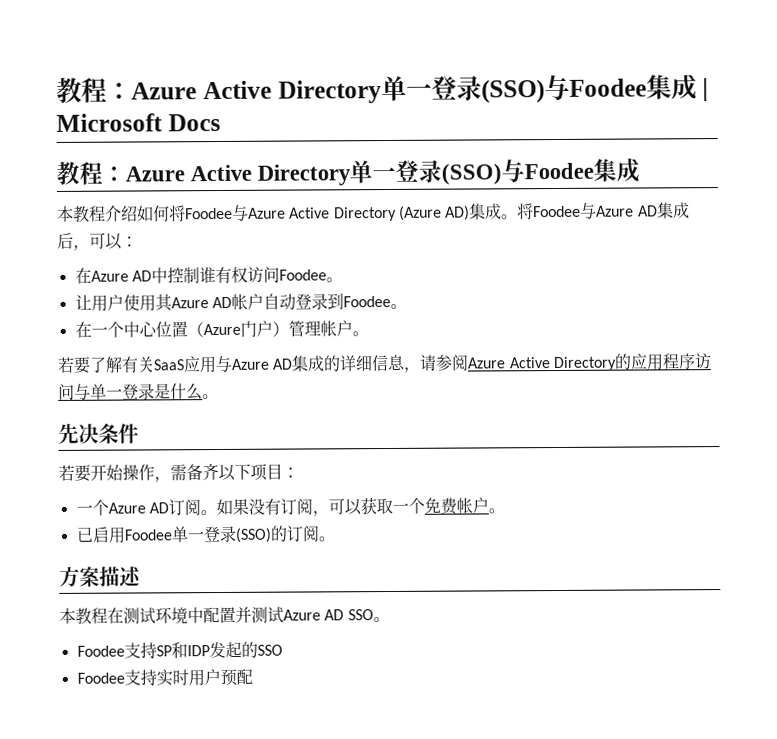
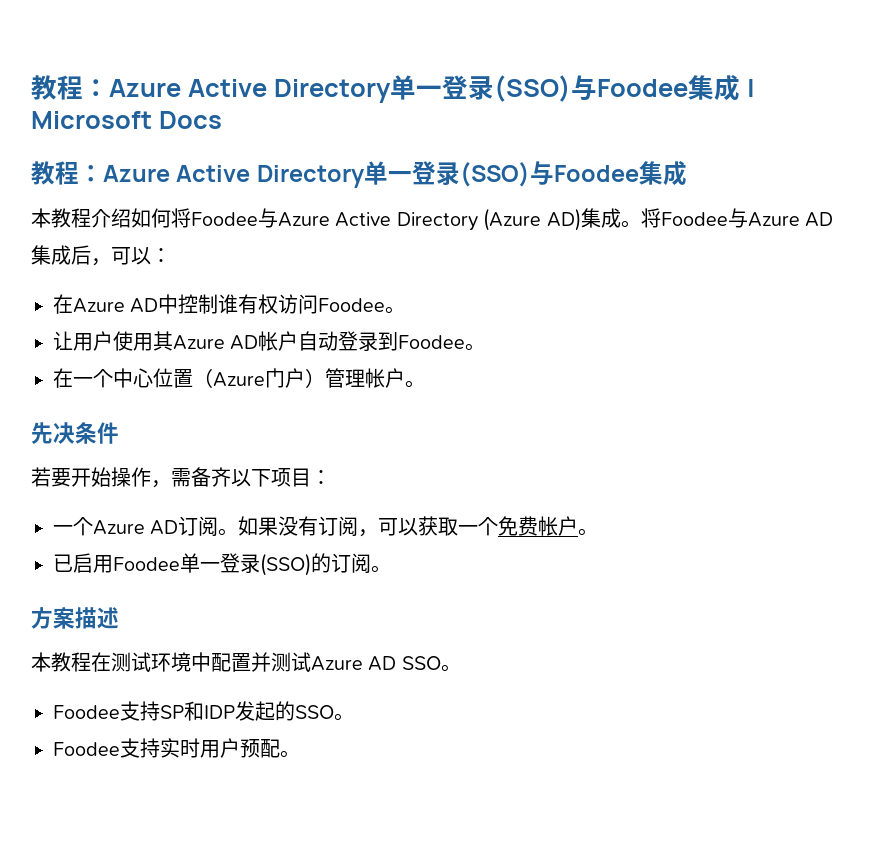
- 若要了解有关SaaS应用与Azure AD集成的详细信息，请参阅Azure Active Directory的应用程序访问与单一登录是什么。
- Foodee支持SP和IDP发起的SSO
+ Foodee支持SP和IDP发起的SSO。
- Foodee支持实时用户预配
+ Foodee支持实时用户预配。

